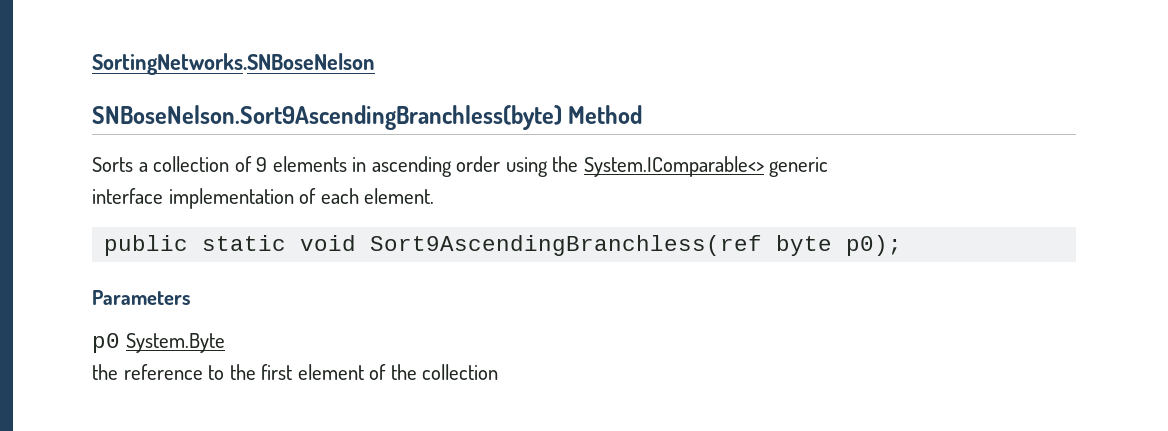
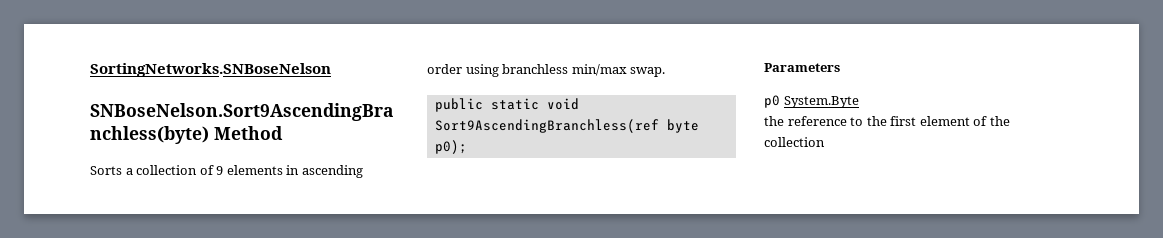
- Sorts a collection of 9 elements in ascending order using the System.IComparable<> generic
- interface implementation of each element.
+ Sorts a collection of 9 elements in ascending order using branchless min/max swap.

